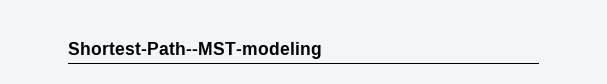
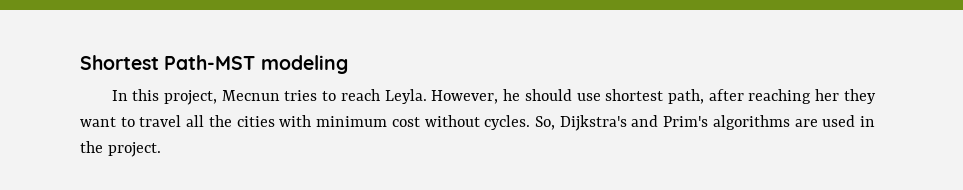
- Shortest-Path--MST-modeling
+ Shortest Path-MST modeling
+ In this project, Mecnun tries to reach Leyla. However, he should use shortest path, after reaching her they want to travel all the cities with minimum cost without cycles. So, Dijkstra's and Prim's algorithms are used in the project.

